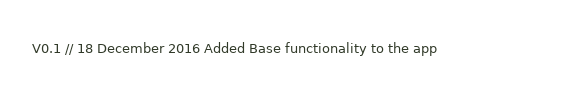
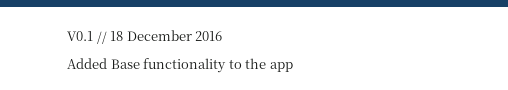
- V0.1 // 18 December 2016 Added Base functionality to the app
+ V0.1 // 18 December 2016
+ Added Base functionality to the app

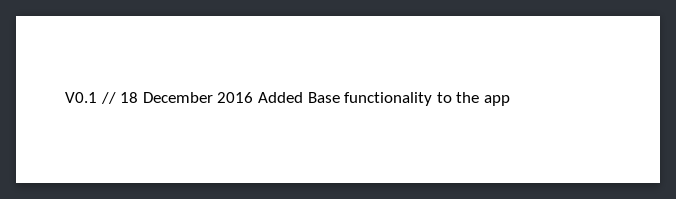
- V0.1 // 18 December 2016
- Added Base functionality to the app
+ V0.1 // 18 December 2016 Added Base functionality to the app

